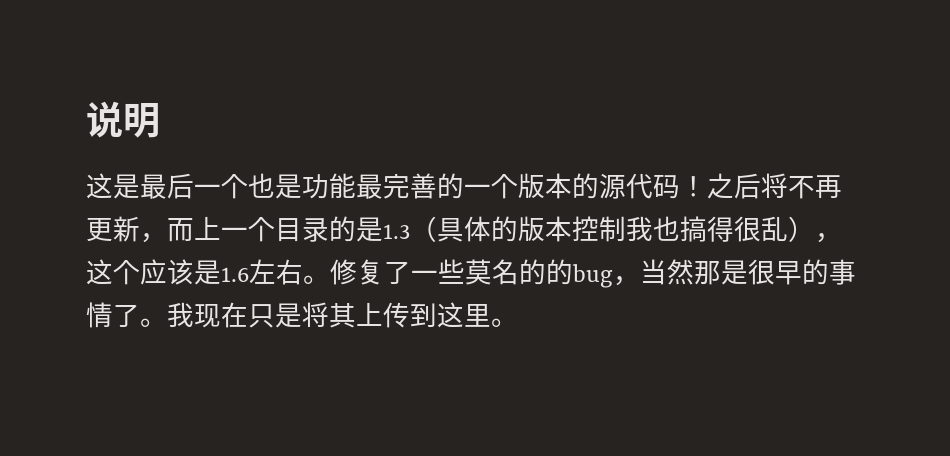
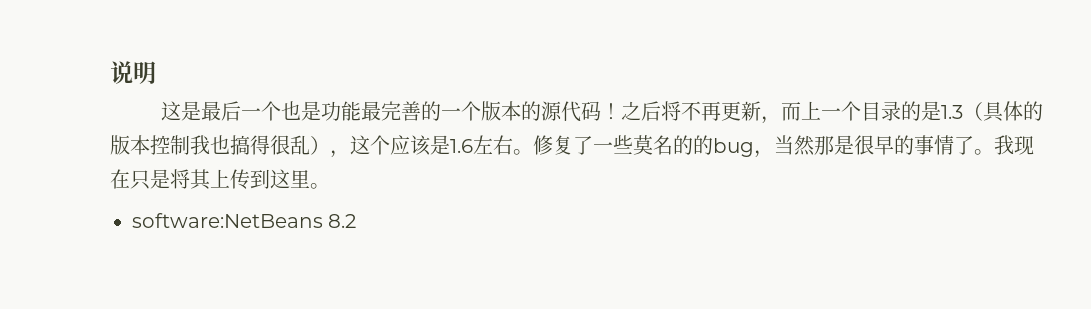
+ software:NetBeans 8.2

